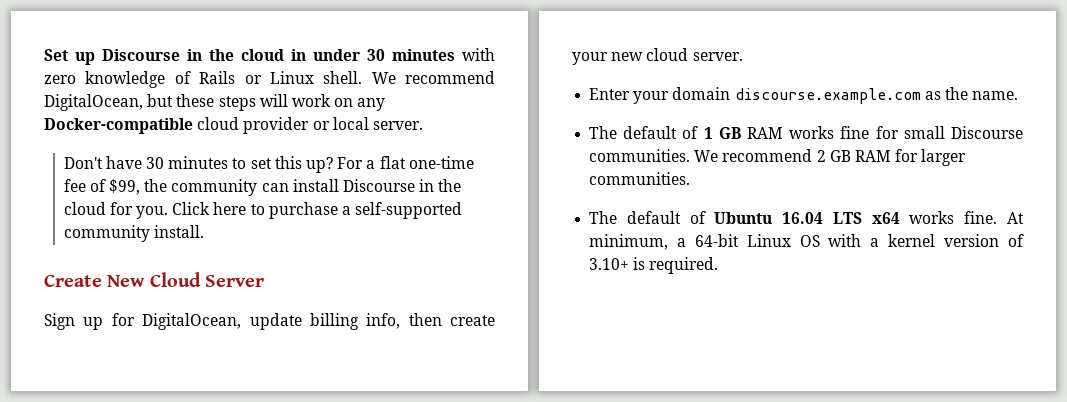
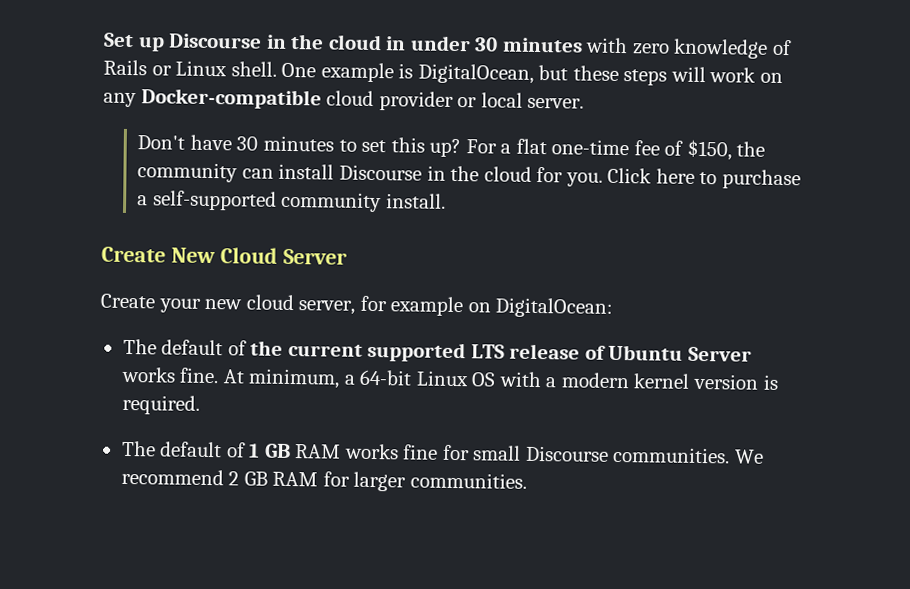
- We recommend DigitalOcean, but these steps will work on any Docker-compatible cloud provider or local server.
+ One example is DigitalOcean, but these steps will work on any Docker-compatible cloud provider or local server.
- For a flat one-time fee of $99, the community can install Discourse in the cloud for you.
+ For a flat one-time fee of $150, the community can install Discourse in the cloud for you.
- Sign up for DigitalOcean, update billing info, then create your new cloud server.
- Enter your domain discourse.example.com as the name.
+ Create your new cloud server, for example on DigitalOcean:
+ The default of the current supported LTS release of Ubuntu Server works fine. At minimum, a 64-bit Linux OS with a modern kernel version is required.
- The default of Ubuntu 16.04 LTS x64 works fine. At minimum, a 64-bit Linux OS with a kernel version of 3.10+ is required.

